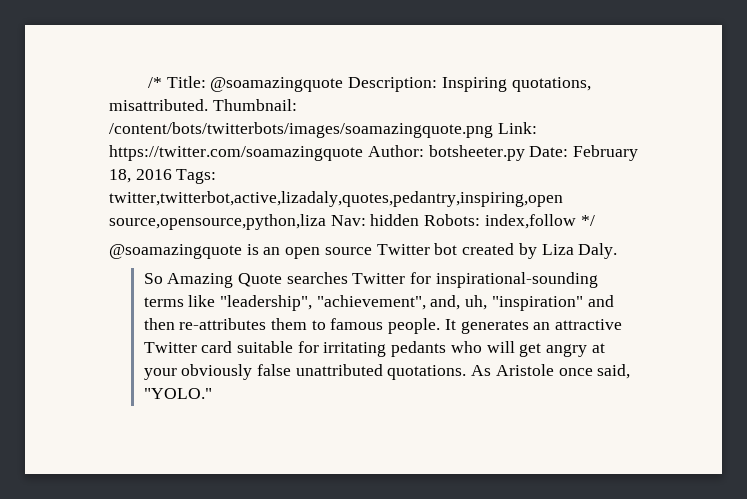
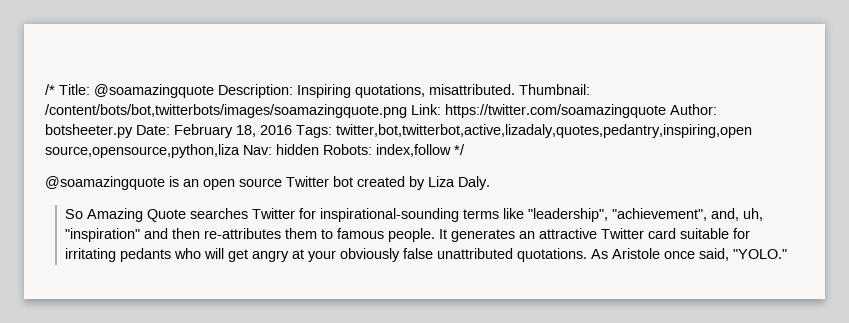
- Thumbnail: /content/bots/twitterbots/images/soamazingquote.png Link: https://twitter.com/soamazingquote Author: botsheeter.py Date: February 18, 2016 Tags: twitter,twitterbot,active,lizadaly,quotes,pedantry,inspiring,open source,opensource,python,liza Nav: hidden Robots: index,follow */
+ Thumbnail: /content/bots/bot,twitterbots/images/soamazingquote.png Link: https://twitter.com/soamazingquote Author: botsheeter.py Date: February 18, 2016 Tags: twitter,bot,twitterbot,active,lizadaly,quotes,pedantry,inspiring,open source,opensource,python,liza Nav: hidden Robots: index,follow */

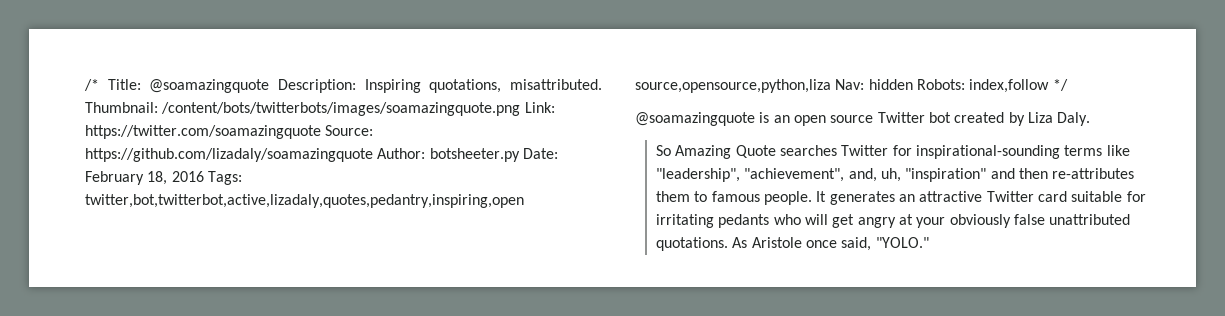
- Thumbnail: /content/bots/bot,twitterbots/images/soamazingquote.png Link: https://twitter.com/soamazingquote Author: botsheeter.py Date: February 18, 2016 Tags: twitter,bot,twitterbot,active,lizadaly,quotes,pedantry,inspiring,open source,opensource,python,liza Nav: hidden Robots: index,follow */
+ Thumbnail: /content/bots/twitterbots/images/soamazingquote.png Link: https://twitter.com/soamazingquote Source: https://github.com/lizadaly/soamazingquote Author: botsheeter.py Date: February 18, 2016 Tags: twitter,bot,twitterbot,active,lizadaly,quotes,pedantry,inspiring,open source,opensource,python,liza Nav: hidden Robots: index,follow */

